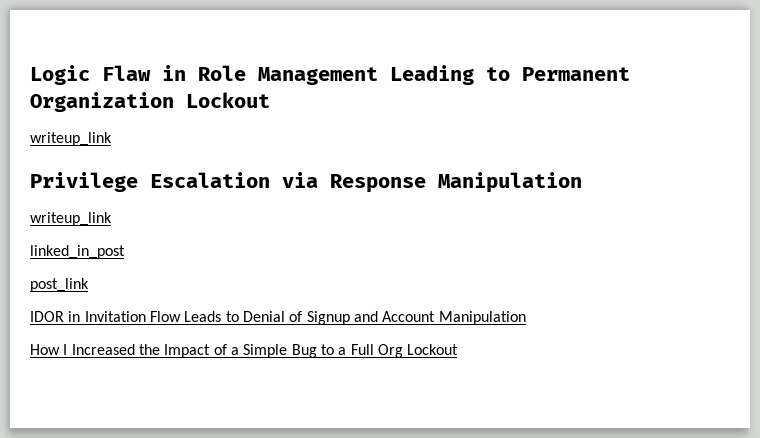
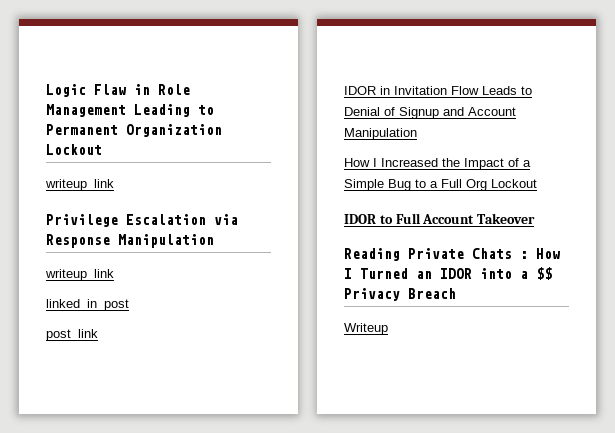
+ IDOR to Full Account Takeover
+ Reading Private Chats : How I Turned an IDOR into a $$ Privacy Breach
+ Writeup

